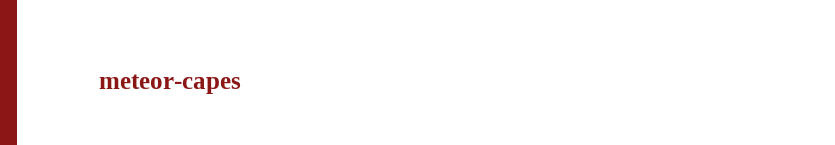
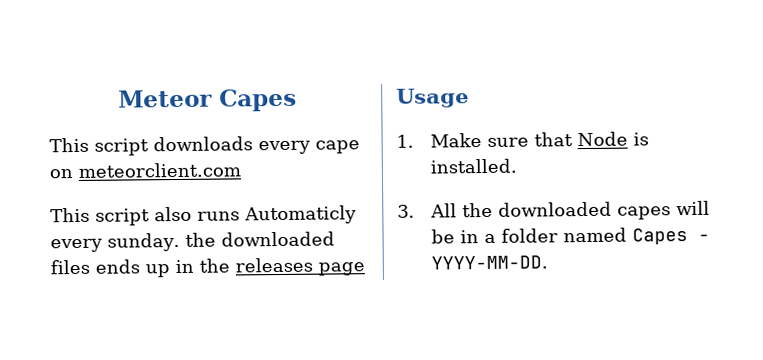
- meteor-capes
+ Meteor Capes
+ This script downloads every cape on meteorclient.com
+ This script also runs Automaticly every sunday. the downloaded files ends up in the releases page
+ Usage
+ 1. Make sure that Node is installed.
+ 3. All the downloaded capes will be in a folder named Capes - YYYY-MM-DD.

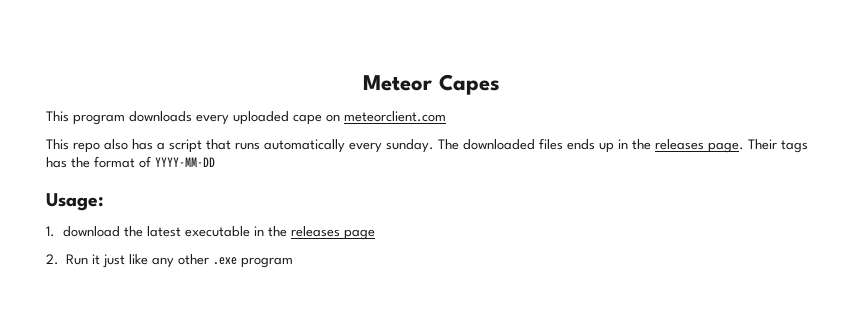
- This script downloads every cape on meteorclient.com
+ This program downloads every uploaded cape on meteorclient.com
- This script also runs Automaticly every sunday. the downloaded files ends up in the releases page
- Usage
- 1. Make sure that Node is installed.
- 3. All the downloaded capes will be in a folder named Capes - YYYY-MM-DD.
+ This repo also has a script that runs automatically every sunday. The downloaded files ends up in the releases page. Their tags has the format of YYYY-MM-DD
+ Usage:
+ 1. download the latest executable in the releases page
+ 2. Run it just like any other .exe program

